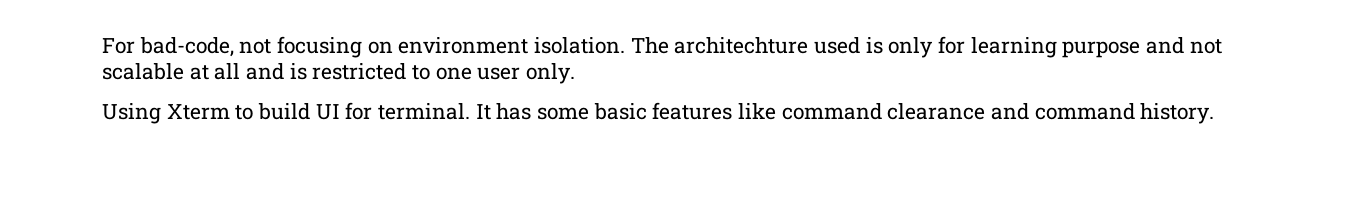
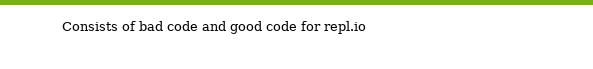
- For bad-code, not focusing on environment isolation. The architechture used is only for learning purpose and not scalable at all and is restricted to one user only.
- Using Xterm to build UI for terminal. It has some basic features like command clearance and command history.
+ Consists of bad code and good code for repl.io

